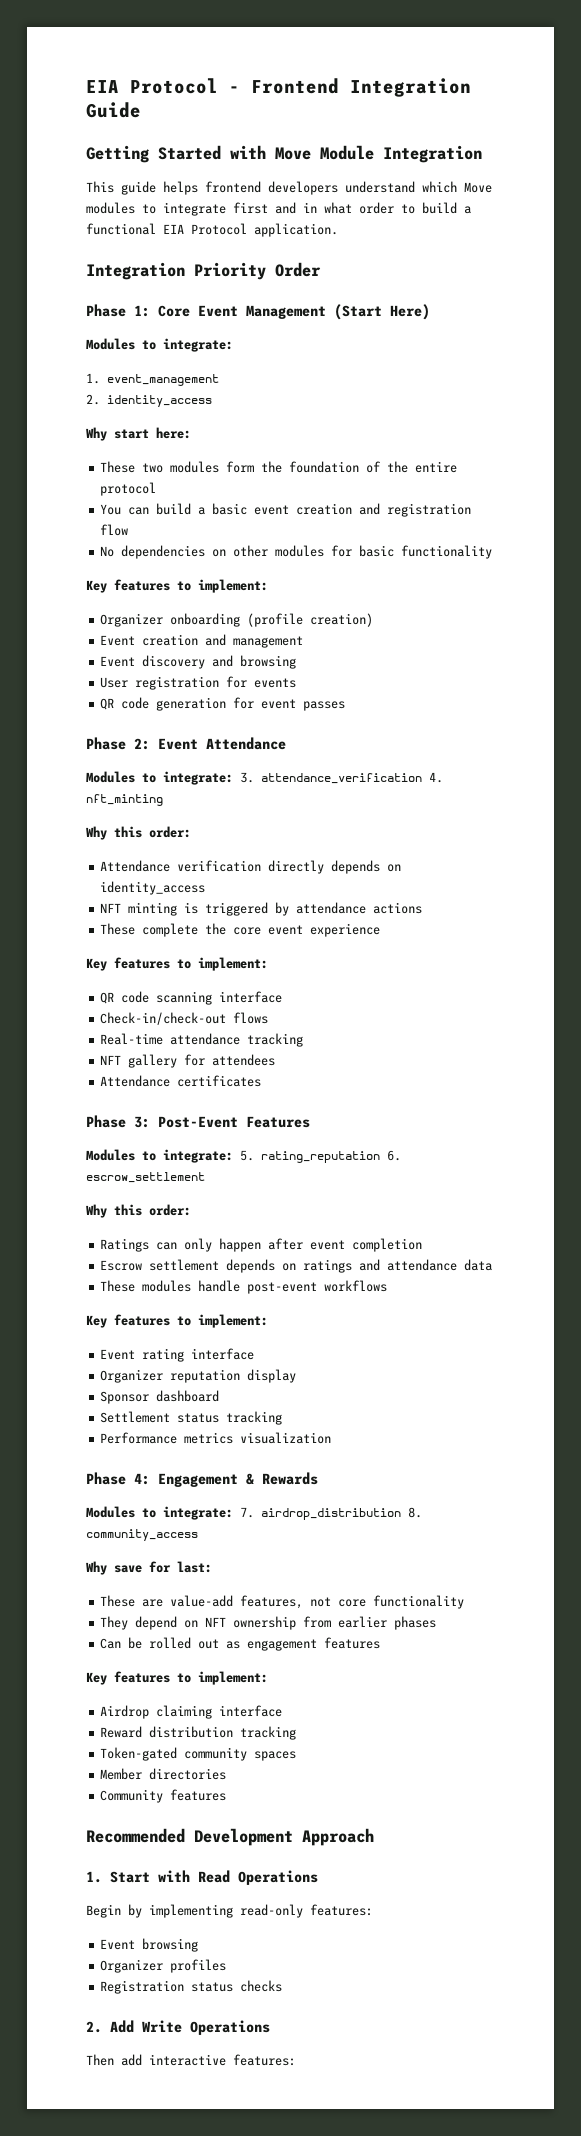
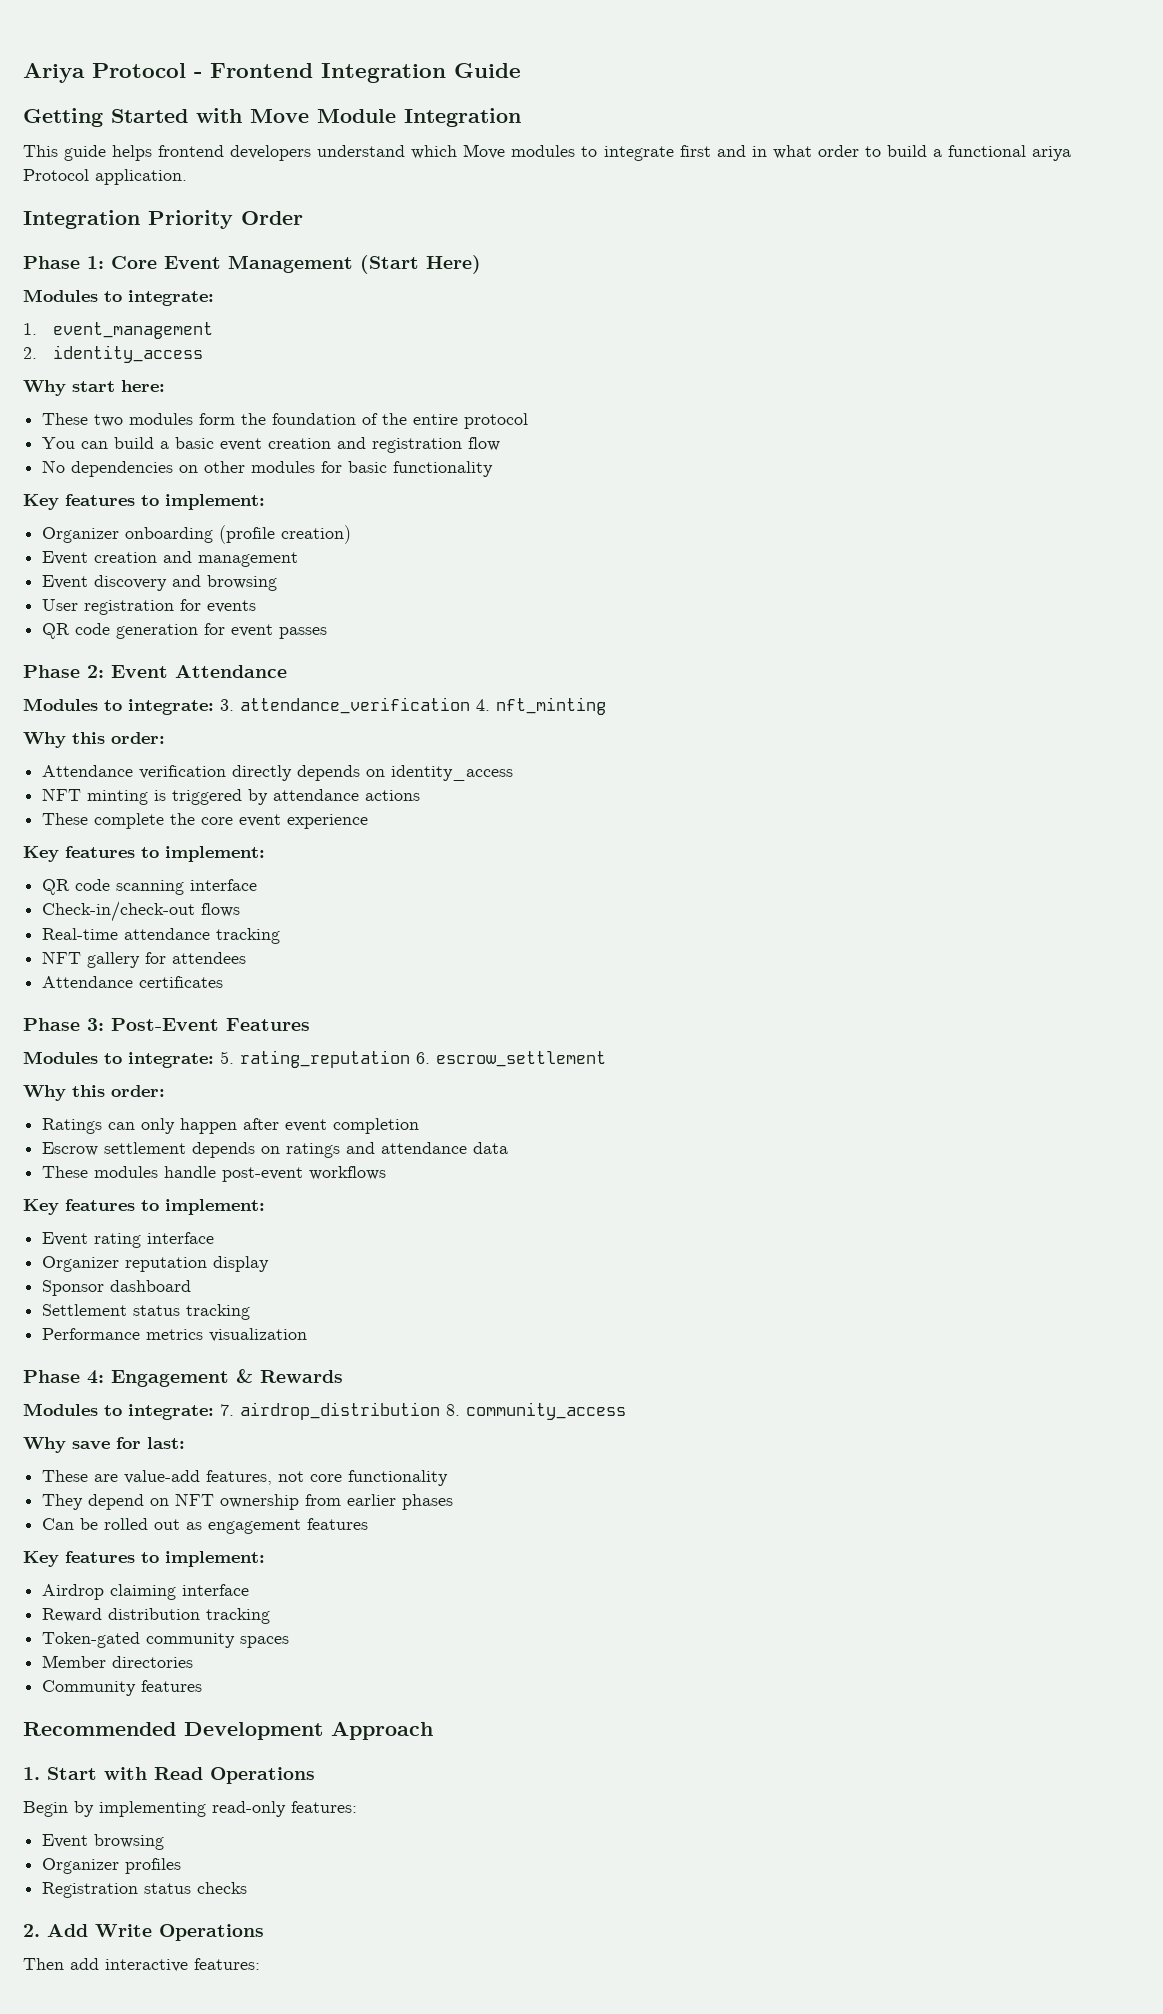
- EIA Protocol - Frontend Integration Guide
+ Ariya Protocol - Frontend Integration Guide
- This guide helps frontend developers understand which Move modules to integrate first and in what order to build a functional EIA Protocol application.
+ This guide helps frontend developers understand which Move modules to integrate first and in what order to build a functional ariya Protocol application.

